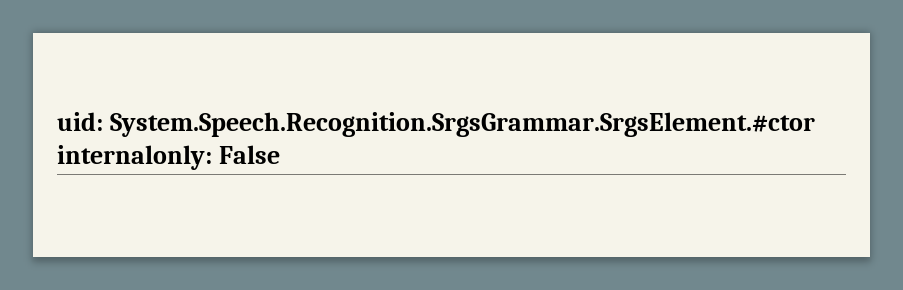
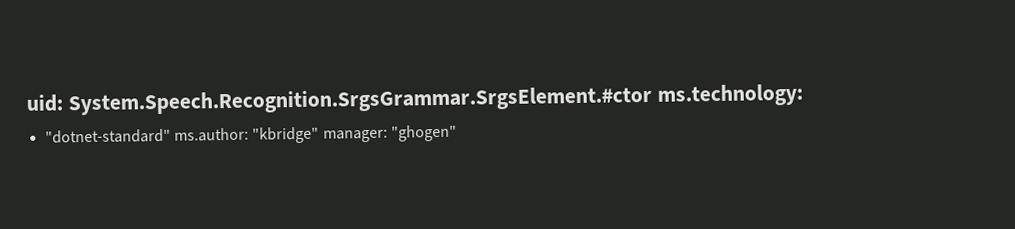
- uid: System.Speech.Recognition.SrgsGrammar.SrgsElement.#ctor internalonly: False
+ uid: System.Speech.Recognition.SrgsGrammar.SrgsElement.#ctor ms.technology:
+ "dotnet-standard" ms.author: "kbridge" manager: "ghogen"

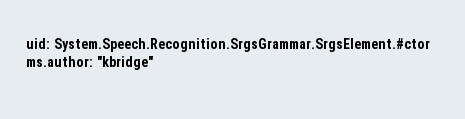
- uid: System.Speech.Recognition.SrgsGrammar.SrgsElement.#ctor ms.technology:
- "dotnet-standard" ms.author: "kbridge" manager: "ghogen"
+ uid: System.Speech.Recognition.SrgsGrammar.SrgsElement.#ctor ms.author: "kbridge"

